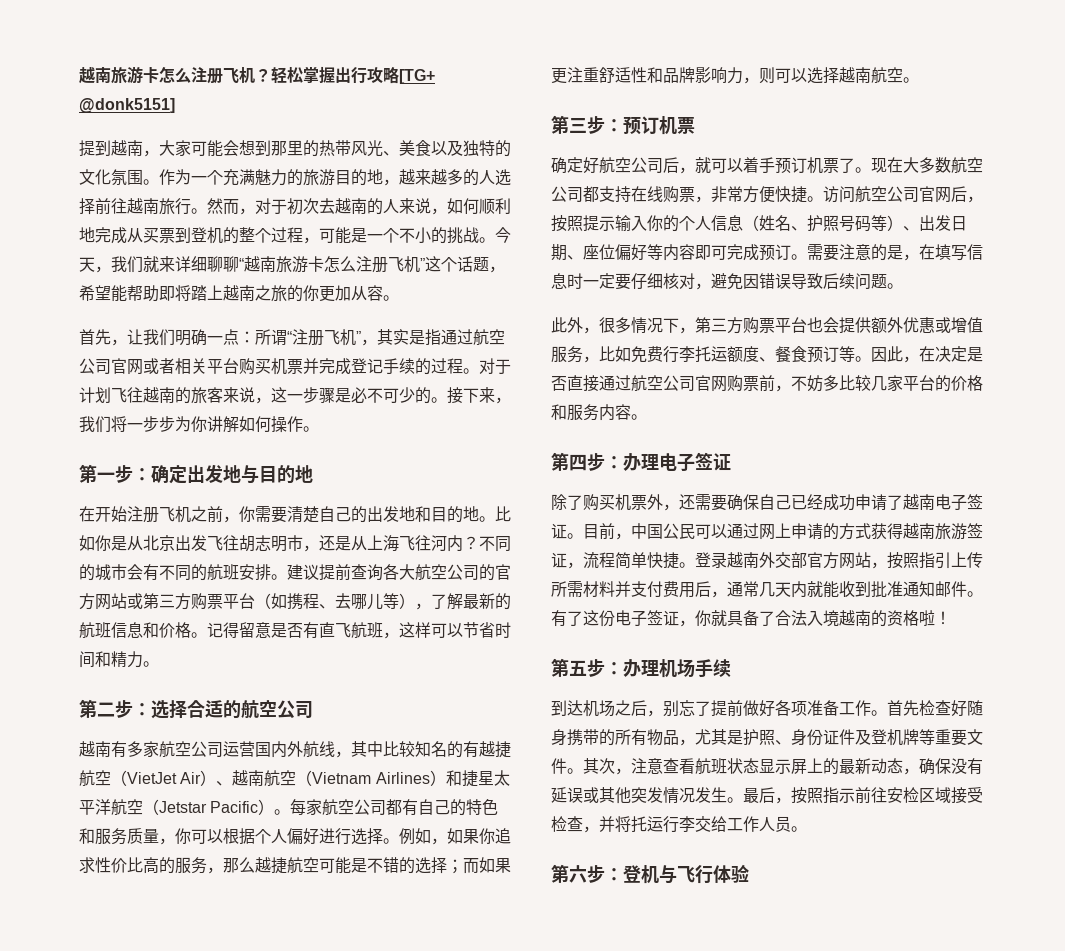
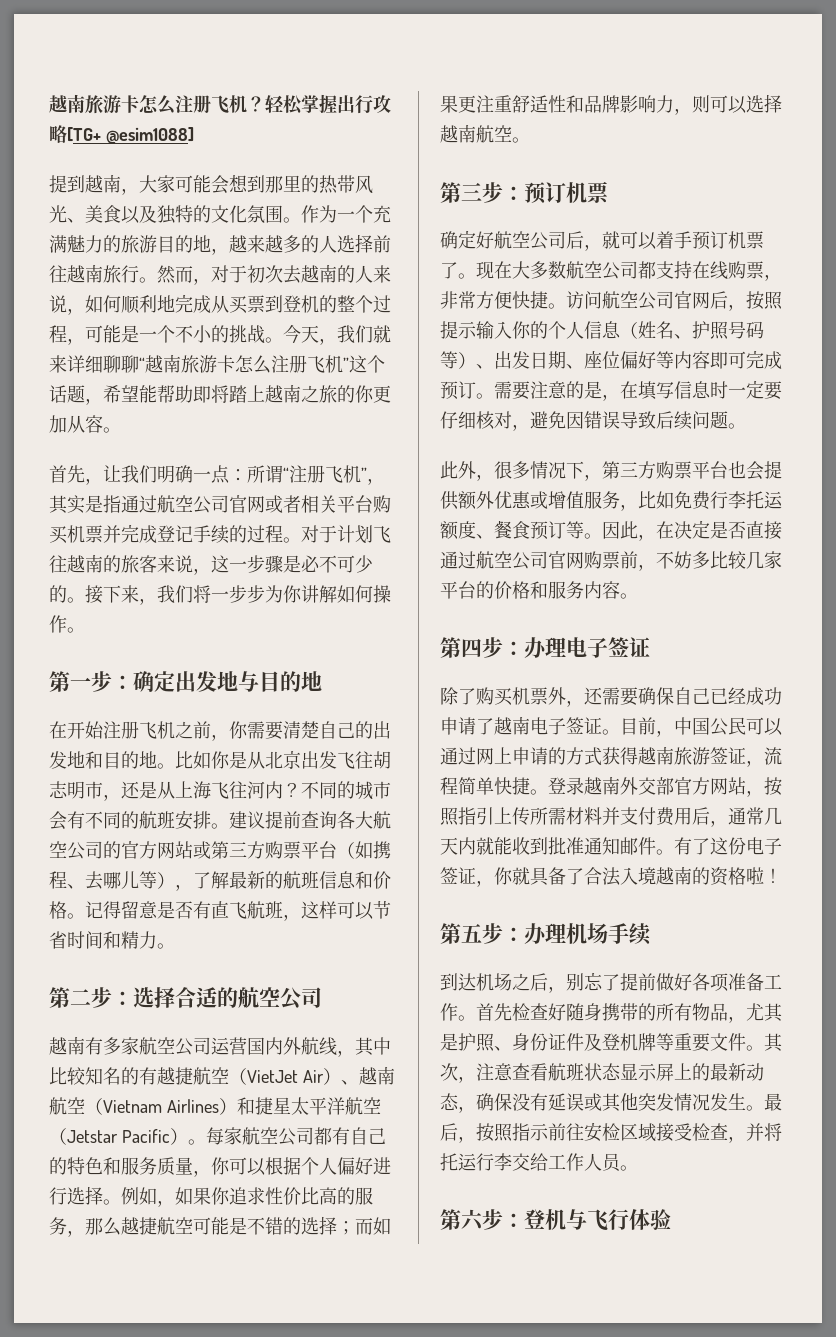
- 轻松掌握出行攻略[TG+ @donk5151]
+ 轻松掌握出行攻略[TG+ @esim1088]

